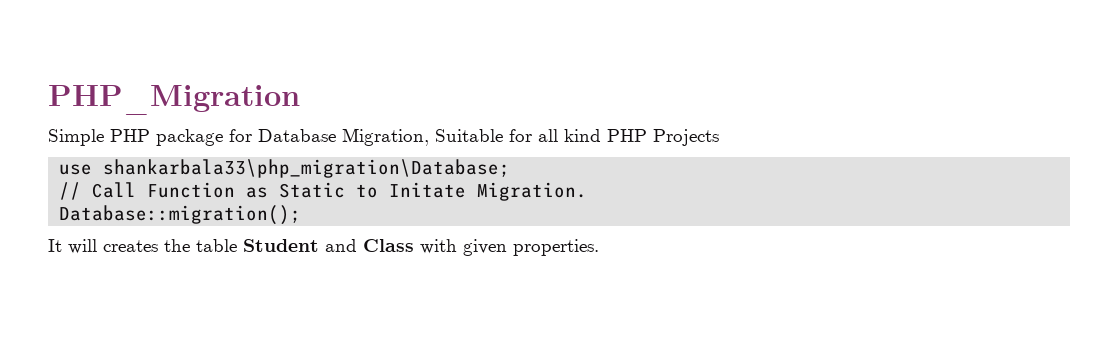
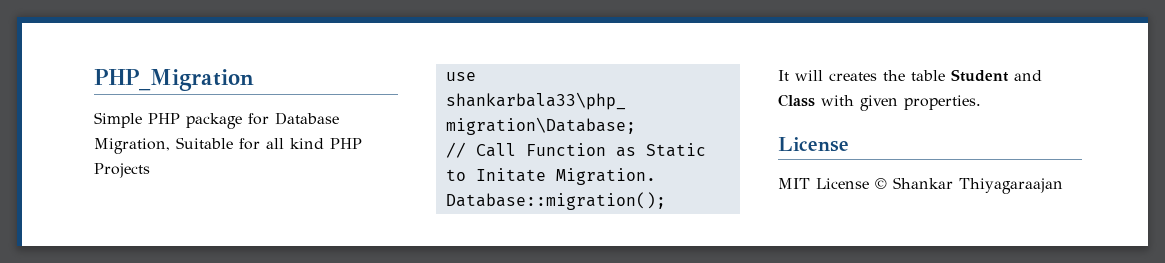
  It will creates the table Student and Class with given properties.
+ License
+ MIT License © Shankar Thiyagaraajan

